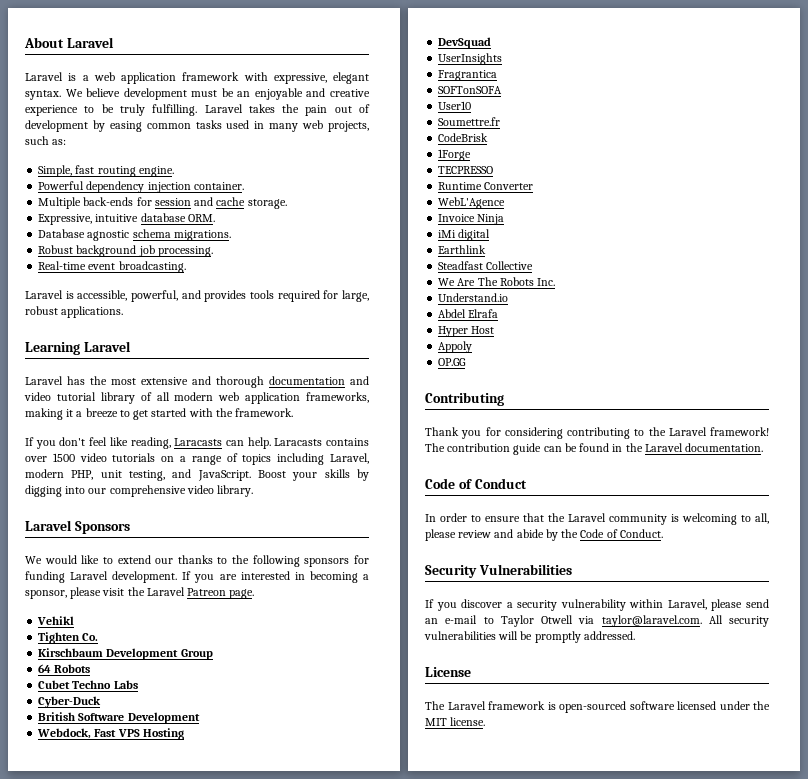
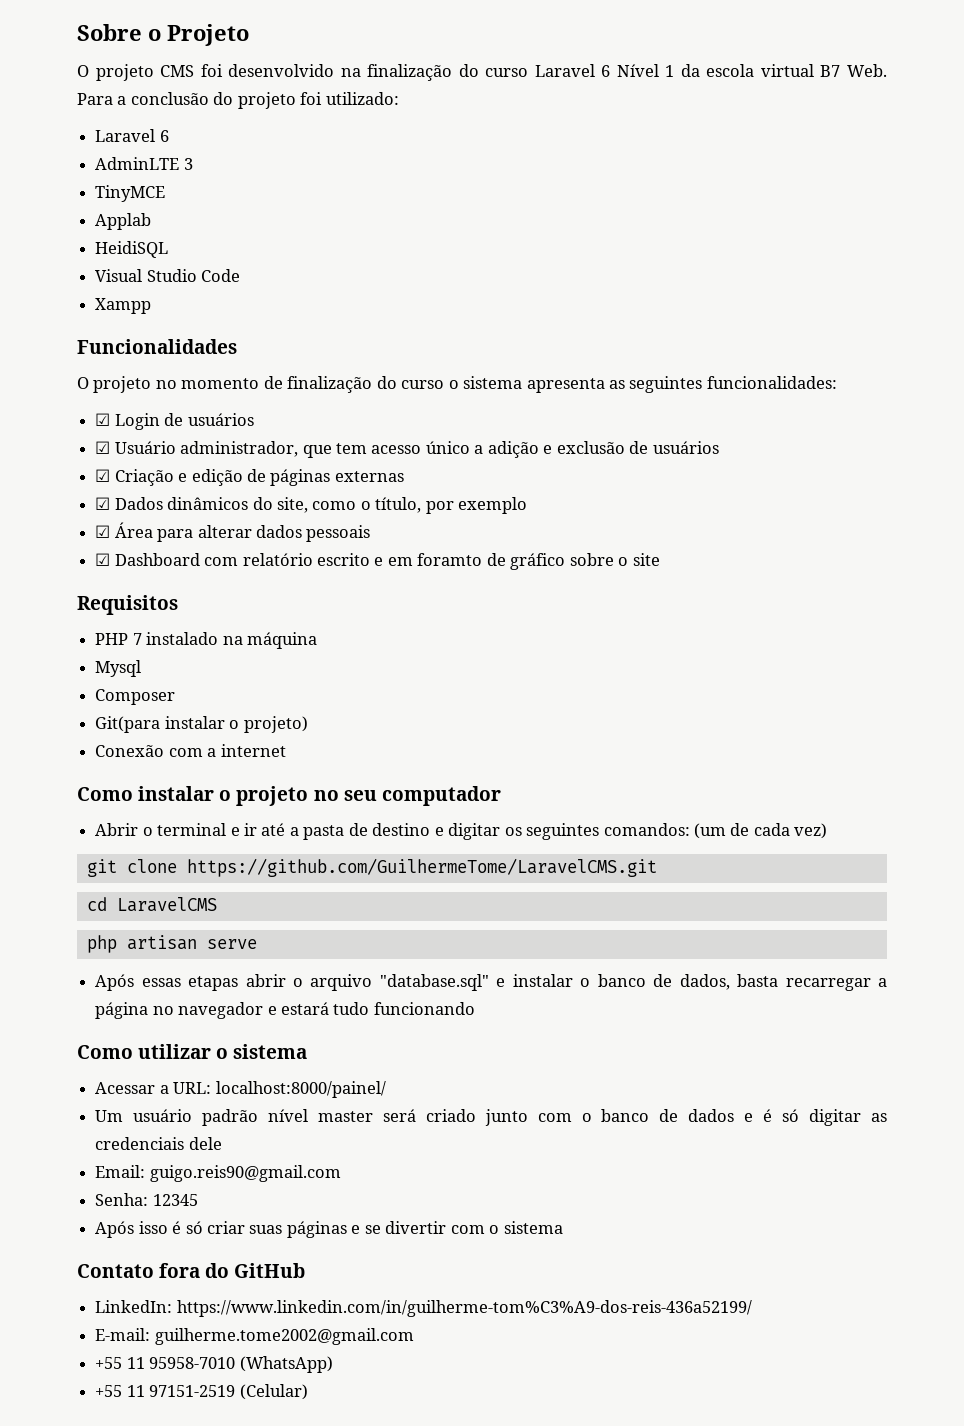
- About Laravel
- Laravel is a web application framework with expressive, elegant syntax. We believe development must be an enjoyable and creative experience to be truly fulfilling. Laravel takes the pain out of development by easing common tasks used in many web projects, such as:
- Simple, fast routing engine.
- Powerful dependency injection container.
- Multiple back-ends for session and cache storage.
- Expressive, intuitive database ORM.
- Database agnostic schema migrations.
- Robust background job processing.
- Real-time event broadcasting.
- Laravel is accessible, powerful, and provides tools required for large, robust applications.
- Learning Laravel
- Laravel has the most extensive and thorough documentation and video tutorial library of all modern web application frameworks, making it a breeze to get started with the framework.
- If you don't feel like reading, Laracasts can help. Laracasts contains over 1500 video tutorials on a range of topics including Laravel, modern PHP, unit testing, and JavaScript. Boost your skills by digging into our comprehensive video library.
- Laravel Sponsors
- We would like to extend our thanks to the following sponsors for funding Laravel development. If you are interested in becoming a sponsor, please visit the Laravel Patreon page.
- Vehikl
- Tighten Co.
- Kirschbaum Development Group
- 64 Robots
- Cubet Techno Labs
- Cyber-Duck
- British Software Development
- Webdock, Fast VPS Hosting
- DevSquad
- UserInsights
- Fragrantica
- SOFTonSOFA
- User10
- Soumettre.fr
- CodeBrisk
- 1Forge
- TECPRESSO
- Runtime Converter
- WebL'Agence
- Invoice Ninja
- iMi digital
- Earthlink
- Steadfast Collective
- We Are The Robots Inc.
- Understand.io
- Abdel Elrafa
- Hyper Host
- Appoly
- OP.GG
- Contributing
- Thank you for considering contributing to the Laravel framework! The contribution guide can be found in the Laravel documentation.
- Code of Conduct
- In order to ensure that the Laravel community is welcoming to all, please review and abide by the Code of Conduct.
- Security Vulnerabilities
- If you discover a security vulnerability within Laravel, please send an e-mail to Taylor Otwell via taylor@laravel.com. All security vulnerabilities will be promptly addressed.
- License
- The Laravel framework is open-sourced software licensed under the MIT license.
+ Sobre o Projeto
+ O projeto CMS foi desenvolvido na finalização do curso Laravel 6 Nível 1 da escola virtual B7 Web. Para a conclusão do projeto foi utilizado:
+ Laravel 6
+ AdminLTE 3
+ TinyMCE
+ Applab
+ HeidiSQL
+ Visual Studio Code
+ Xampp
+ Funcionalidades
+ O projeto no momento de finalização do curso o sistema apresenta as seguintes funcionalidades:
+ ☑ Login de usuários
+ ☑ Usuário administrador, que tem acesso único a adição e exclusão de usuários
+ ☑ Criação e edição de páginas externas
+ ☑ Dados dinâmicos do site, como o título, por exemplo
+ ☑ Área para alterar dados pessoais
+ ☑ Dashboard com relatório escrito e em foramto de gráfico sobre o site
+ Requisitos
+ PHP 7 instalado na máquina
+ Mysql
+ Composer
+ Git(para instalar o projeto)
+ Conexão com a internet
+ Como instalar o projeto no seu computador
+ Abrir o terminal e ir até a pasta de destino e digitar os seguintes comandos: (um de cada vez)
+ git clone https://github.com/GuilhermeTome/LaravelCMS.git
+ cd LaravelCMS
+ php artisan serve
+ Após essas etapas abrir o arquivo "database.sql" e instalar o banco de dados, basta recarregar a página no navegador e estará tudo funcionando
+ Como utilizar o sistema
+ Acessar a URL: localhost:8000/painel/
+ Um usuário padrão nível master será criado junto com o banco de dados e é só digitar as credenciais dele
+ Email: guigo.reis90@gmail.com
+ Senha: 12345
+ Após isso é só criar suas páginas e se divertir com o sistema
+ Contato fora do GitHub
+ LinkedIn: https://www.linkedin.com/in/guilherme-tom%C3%A9-dos-reis-436a52199/
+ E-mail: guilherme.tome2002@gmail.com
+ +55 11 95958-7010 (WhatsApp)
+ +55 11 97151-2519 (Celular)

